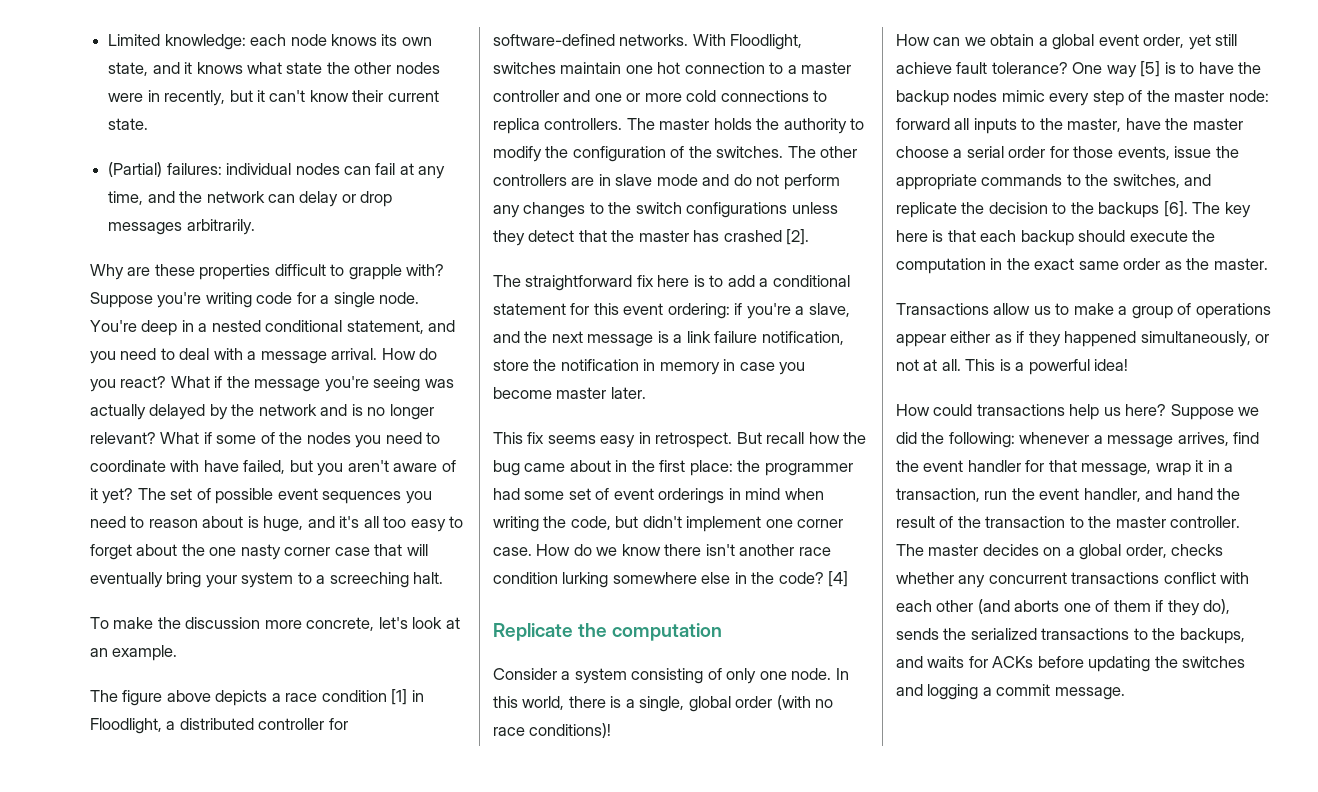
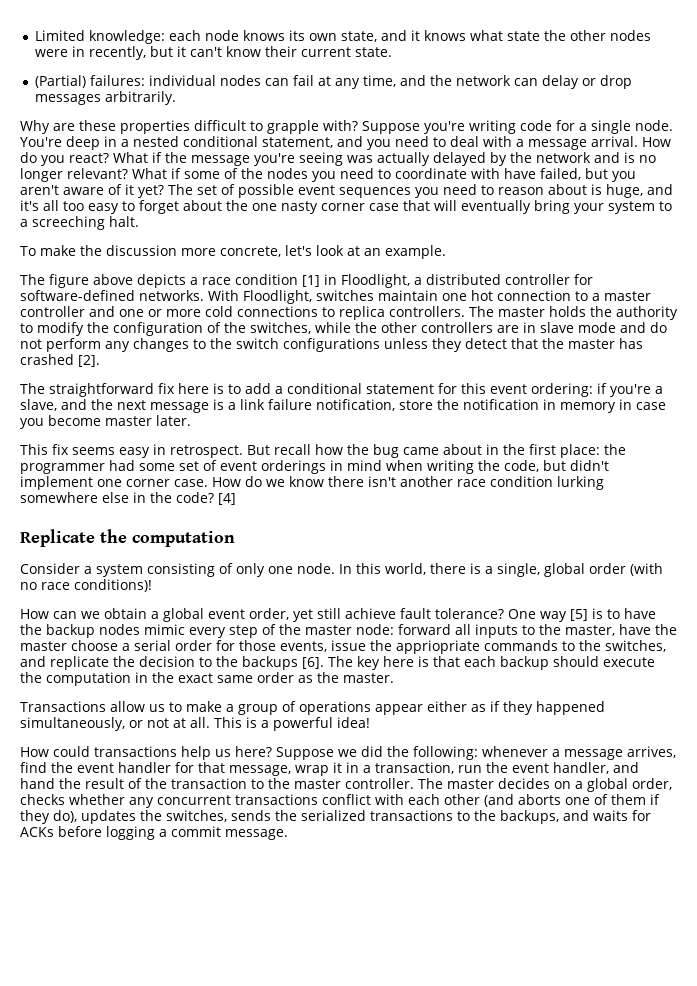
- The master holds the authority to modify the configuration of the switches. The other controllers are in slave mode and do not perform any changes to the switch configurations unless they detect that the master has crashed [2].
+ The master holds the authority to modify the configuration of the switches, while the other controllers are in slave mode and do not perform any changes to the switch configurations unless they detect that the master has crashed [2].
- One way [5] is to have the backup nodes mimic every step of the master node: forward all inputs to the master, have the master choose a serial order for those events, issue the appropriate commands to the switches, and replicate the decision to the backups [6].
+ One way [5] is to have the backup nodes mimic every step of the master node: forward all inputs to the master, have the master choose a serial order for those events, issue the appriopriate commands to the switches, and replicate the decision to the backups [6].
- The master decides on a global order, checks whether any concurrent transactions conflict with each other (and aborts one of them if they do), sends the serialized transactions to the backups, and waits for ACKs before updating the switches and logging a commit message.
+ The master decides on a global order, checks whether any concurrent transactions conflict with each other (and aborts one of them if they do), updates the switches, sends the serialized transactions to the backups, and waits for ACKs before logging a commit message.

